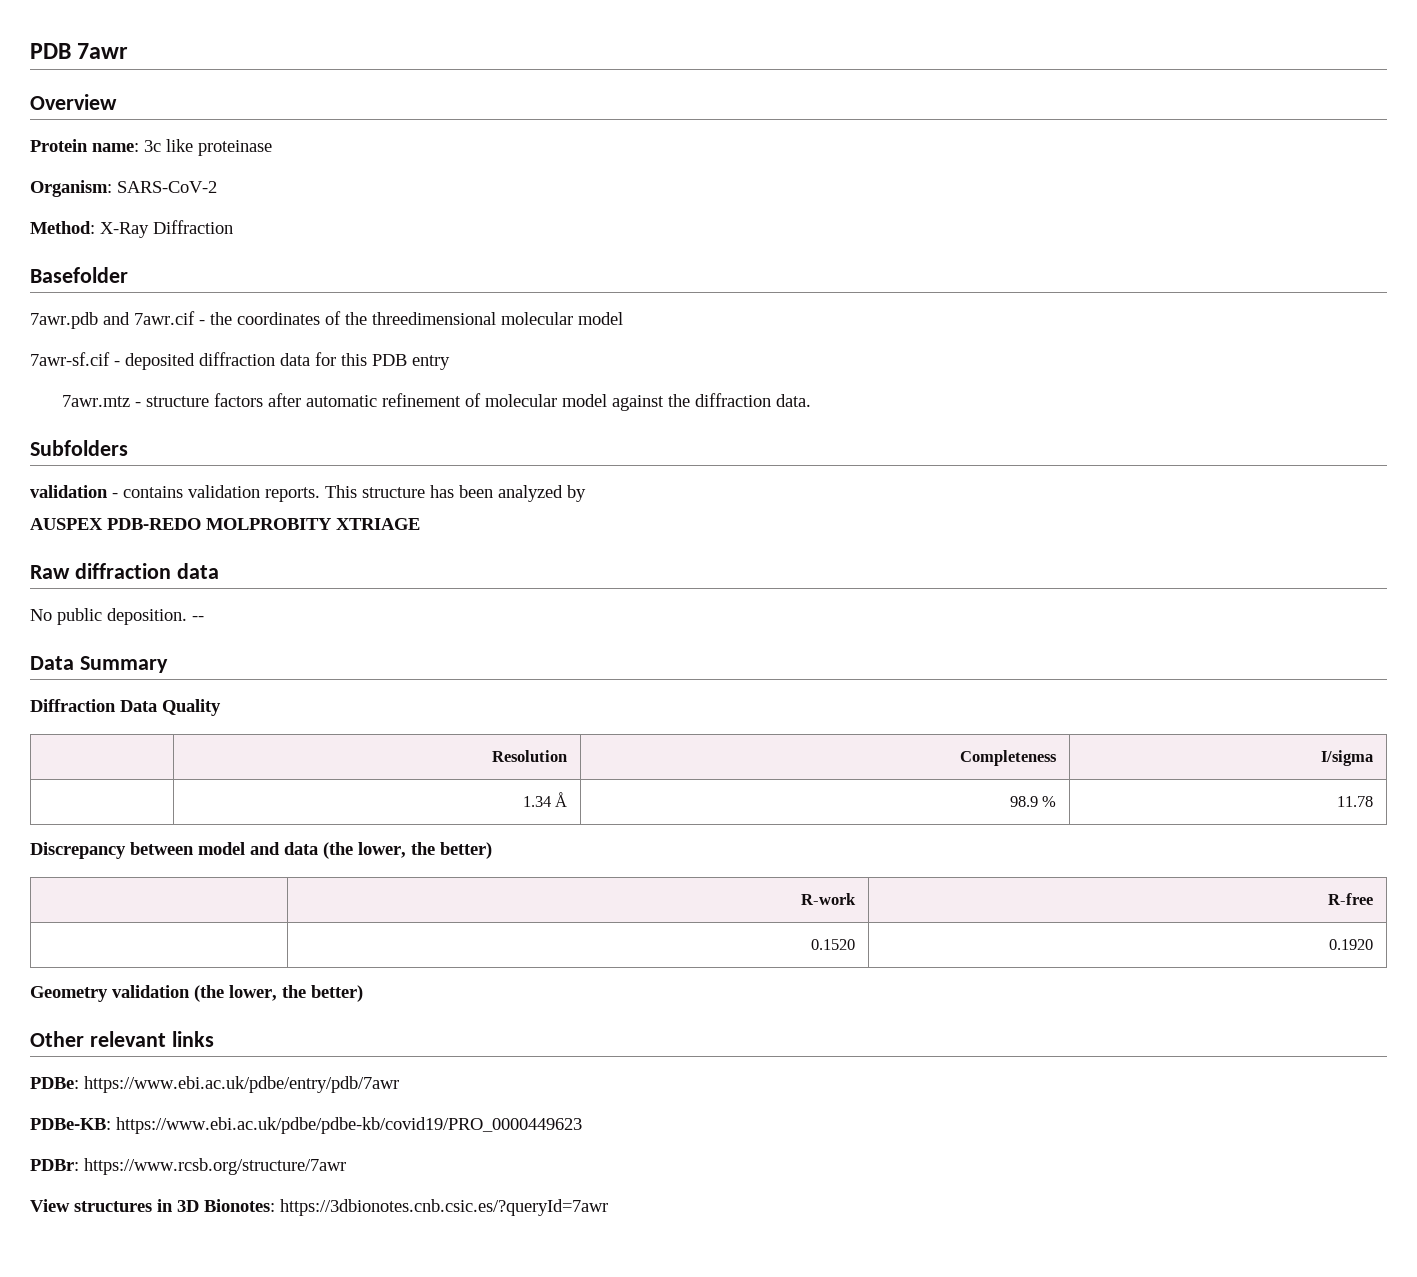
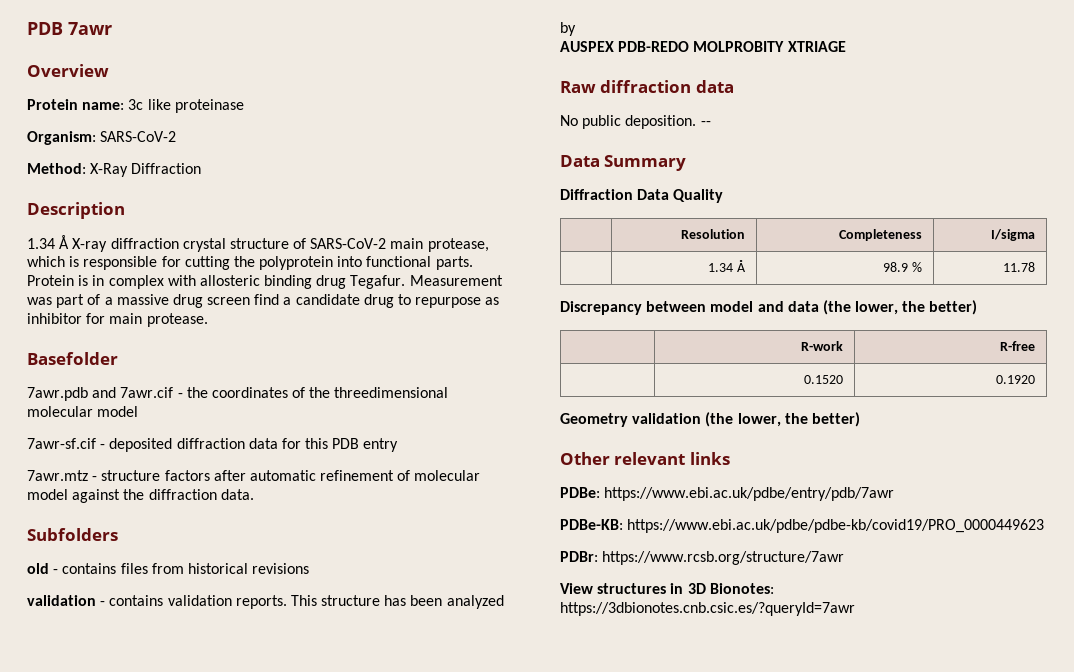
+ Description
+ 1.34 Å X-ray diffraction crystal structure of SARS-CoV-2 main protease, which is responsible for cutting the polyprotein into functional parts. Protein is in complex with allosteric binding drug Tegafur. Measurement was part of a massive drug screen find a candidate drug to repurpose as inhibitor for main protease.
+ old - contains files from historical revisions

